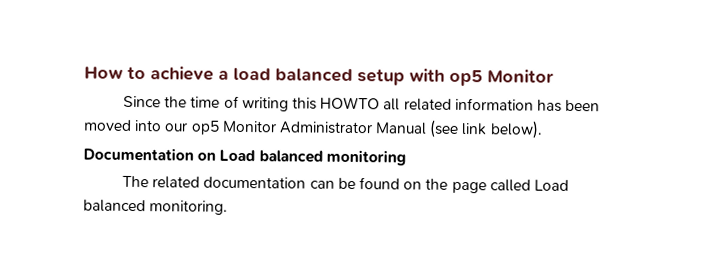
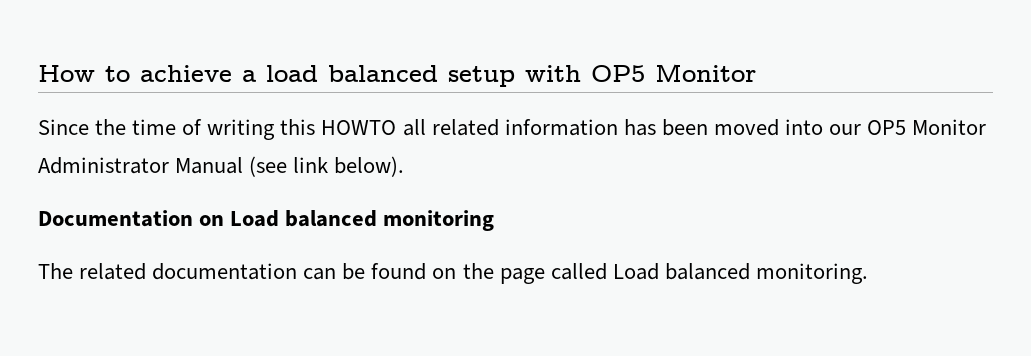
- How to achieve a load balanced setup with op5 Monitor
+ How to achieve a load balanced setup with OP5 Monitor
- Since the time of writing this HOWTO all related information has been moved into our op5 Monitor Administrator Manual (see link below).
+ Since the time of writing this HOWTO all related information has been moved into our OP5 Monitor Administrator Manual (see link below).

